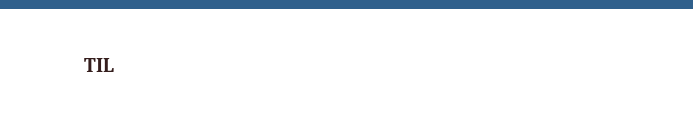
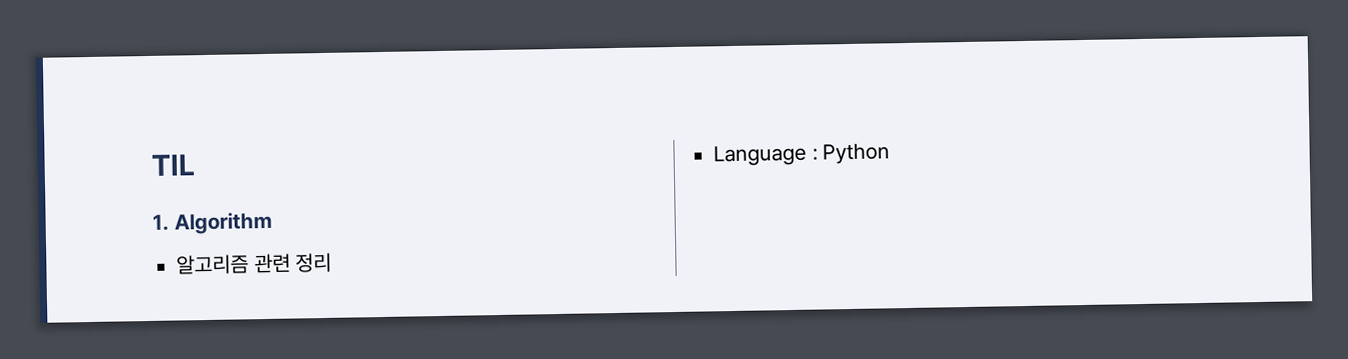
+ 1. Algorithm
+ 알고리즘 관련 정리
+ Language : Python

